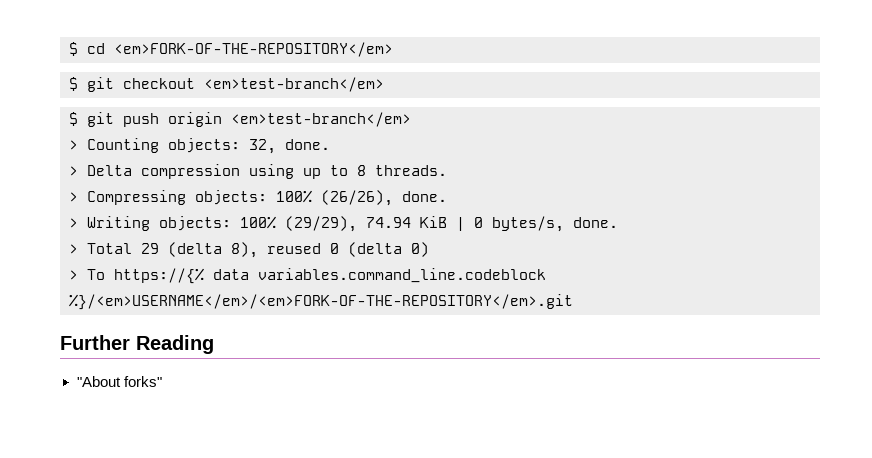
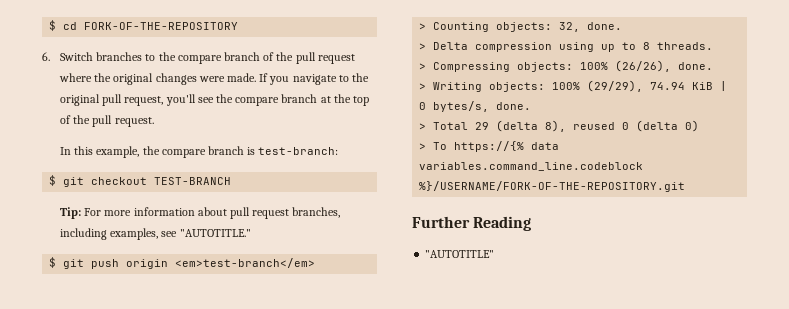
- $ cd <em>FORK-OF-THE-REPOSITORY</em>
- $ git checkout <em>test-branch</em>
+ $ cd FORK-OF-THE-REPOSITORY
+ 6. Switch branches to the compare branch of the pull request where the original changes were made. If you navigate to the original pull request, you'll see the compare branch at the top of the pull request.
+ In this example, the compare branch is test-branch:
+ $ git checkout TEST-BRANCH
+ Tip: For more information about pull request branches, including examples, see "AUTOTITLE."
- > To https://{% data variables.command_line.codeblock %}/<em>USERNAME</em>/<em>FORK-OF-THE-REPOSITORY</em>.git
+ > To https://{% data variables.command_line.codeblock %}/USERNAME/FORK-OF-THE-REPOSITORY.git
- "About forks"
+ "AUTOTITLE"

